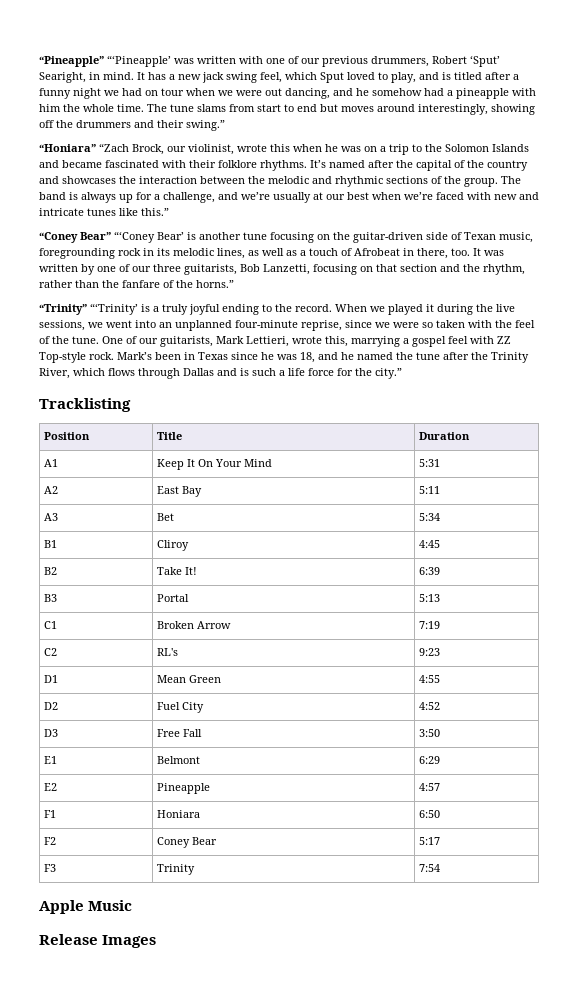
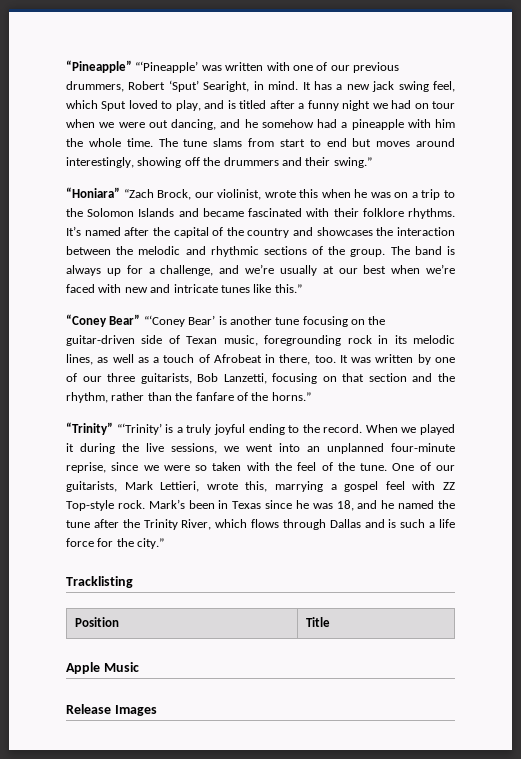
- Position | Title | Duration
- A1 | Keep It On Your Mind | 5:31
- A2 | East Bay | 5:11
- A3 | Bet | 5:34
- B1 | Cliroy | 4:45
- B2 | Take It! | 6:39
- B3 | Portal | 5:13
- C1 | Broken Arrow | 7:19
- C2 | RL's | 9:23
- D1 | Mean Green | 4:55
- D2 | Fuel City | 4:52
- D3 | Free Fall | 3:50
- E1 | Belmont | 6:29
- E2 | Pineapple | 4:57
- F1 | Honiara | 6:50
- F2 | Coney Bear | 5:17
- F3 | Trinity | 7:54
+ Position | Title

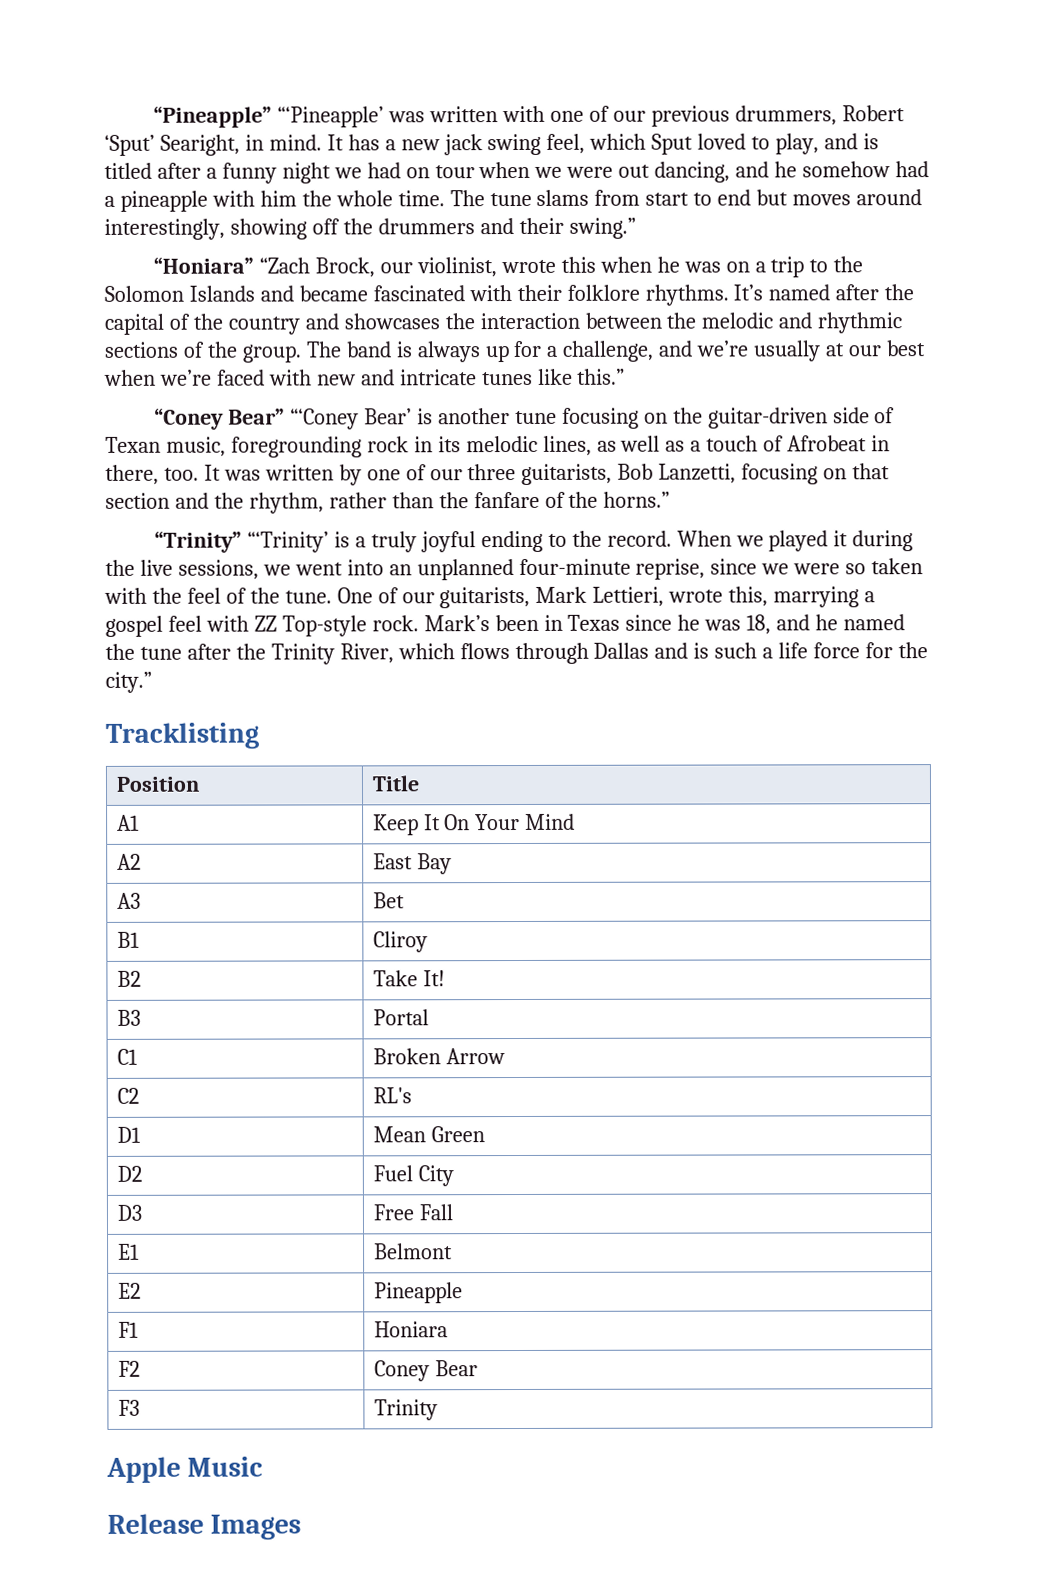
+ A1 | Keep It On Your Mind
+ A2 | East Bay
+ A3 | Bet
+ B1 | Cliroy
+ B2 | Take It!
+ B3 | Portal
+ C1 | Broken Arrow
+ C2 | RL's
+ D1 | Mean Green
+ D2 | Fuel City
+ D3 | Free Fall
+ E1 | Belmont
+ E2 | Pineapple
+ F1 | Honiara
+ F2 | Coney Bear
+ F3 | Trinity

